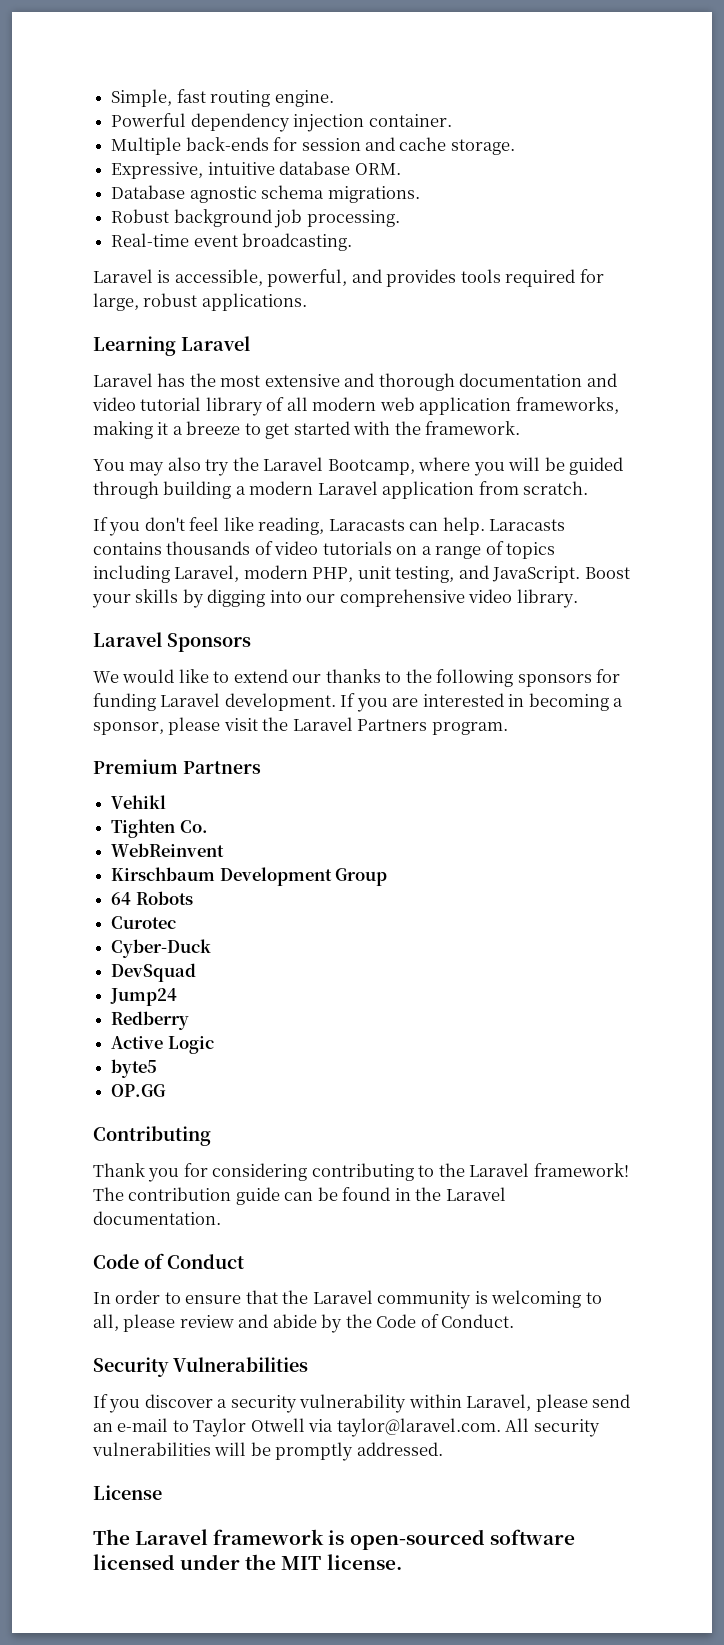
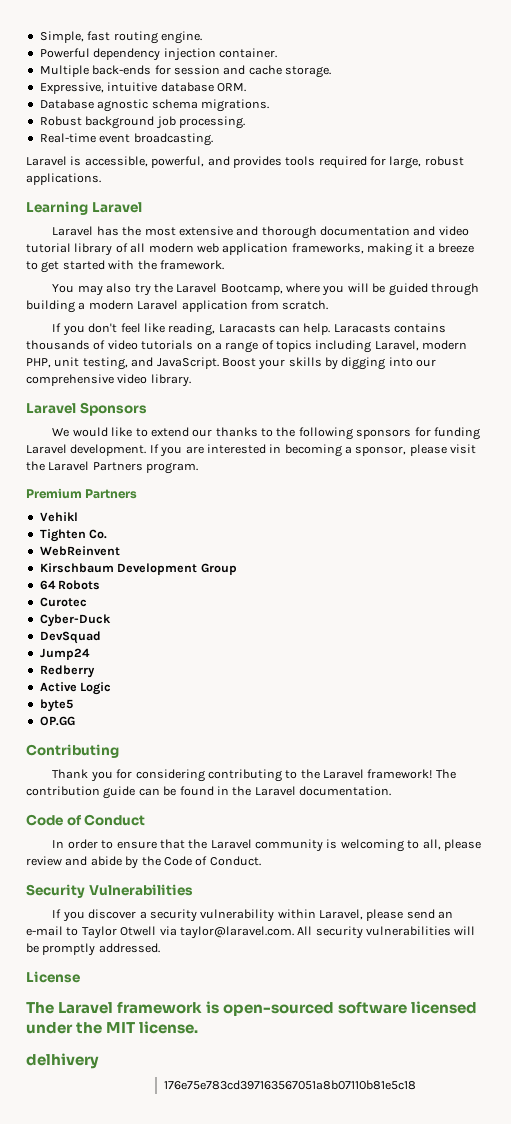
+ delhivery
+ 176e75e783cd397163567051a8b07110b81e5c18

